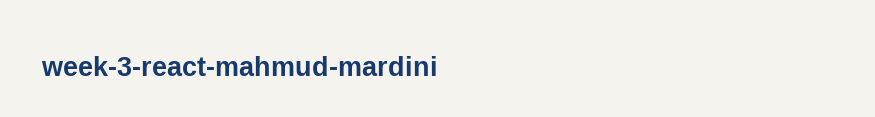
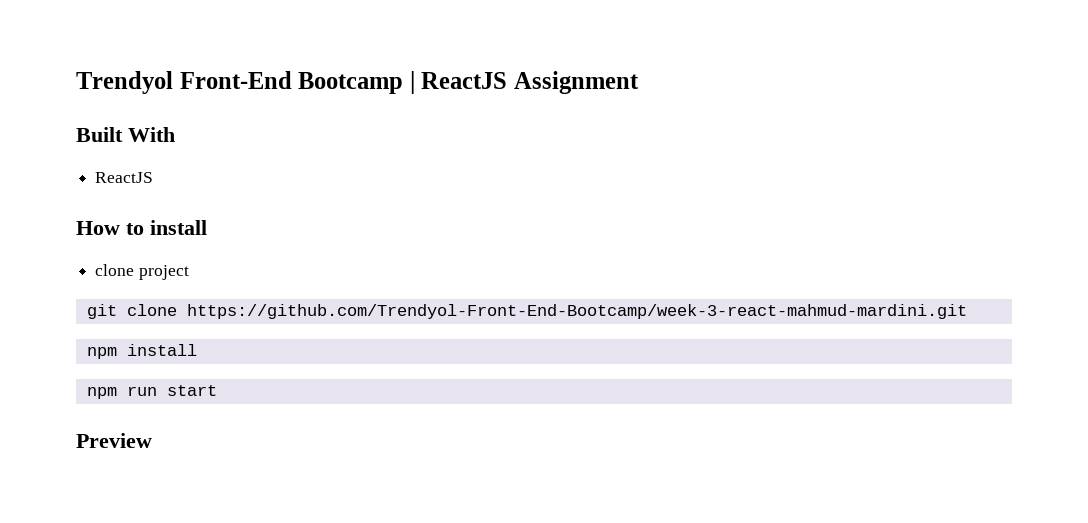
- week-3-react-mahmud-mardini
+ Trendyol Front-End Bootcamp | ReactJS Assignment
+ Built With
+ ReactJS
+ How to install
+ clone project
+ git clone https://github.com/Trendyol-Front-End-Bootcamp/week-3-react-mahmud-mardini.git
+ npm install
+ npm run start
+ Preview

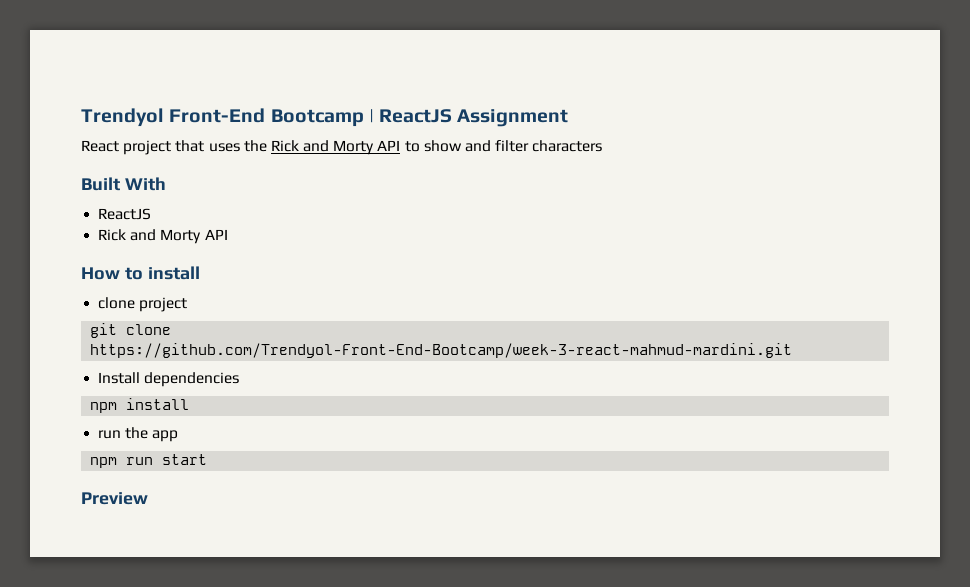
+ React project that uses the Rick and Morty API to show and filter characters
  Built With
  ReactJS
+ Rick and Morty API
+ Install dependencies
+ run the app

